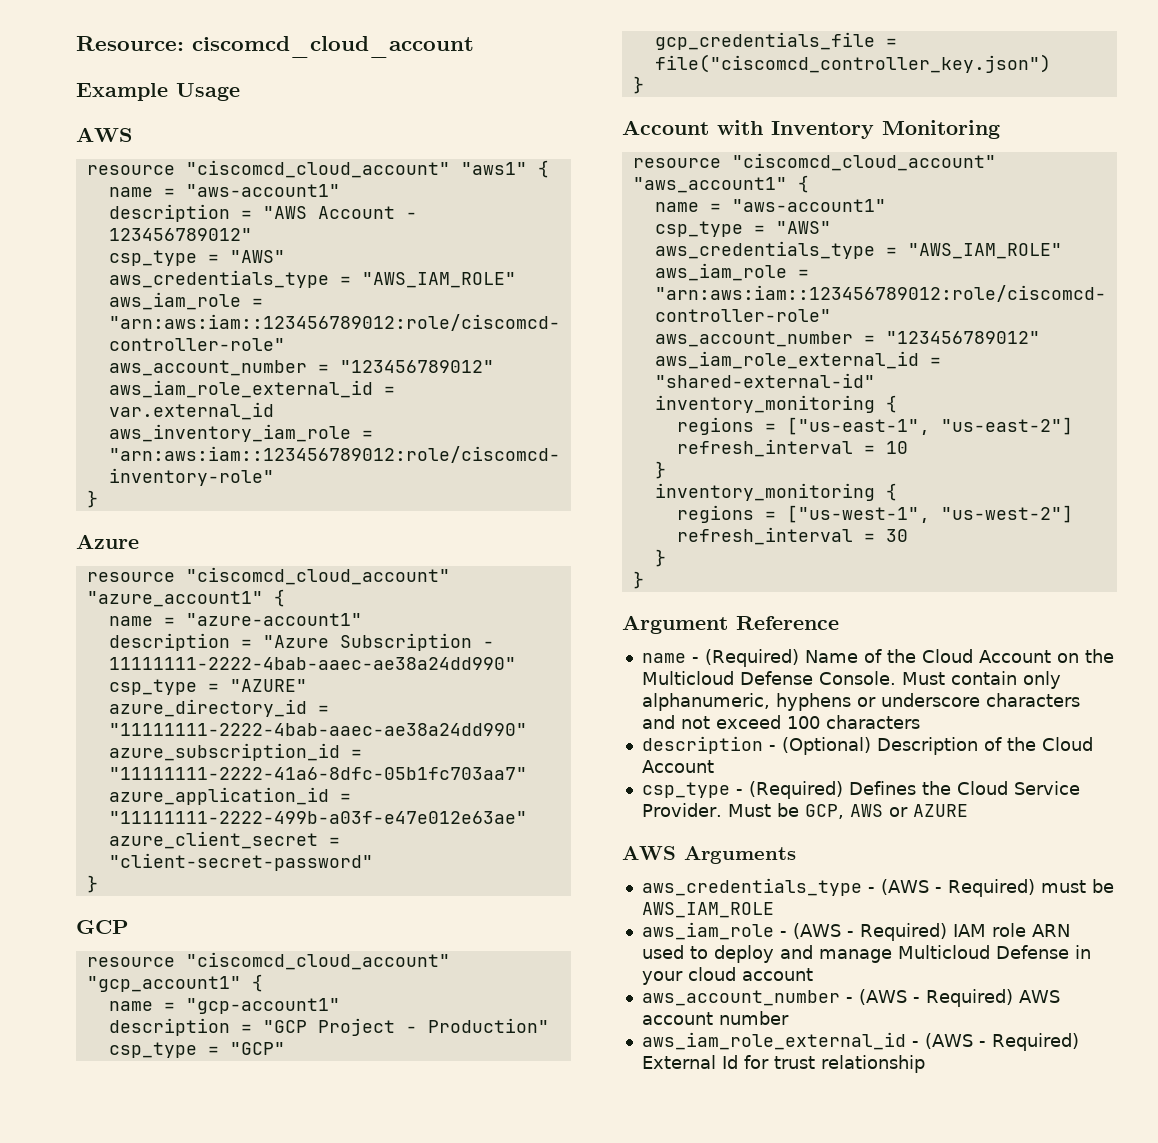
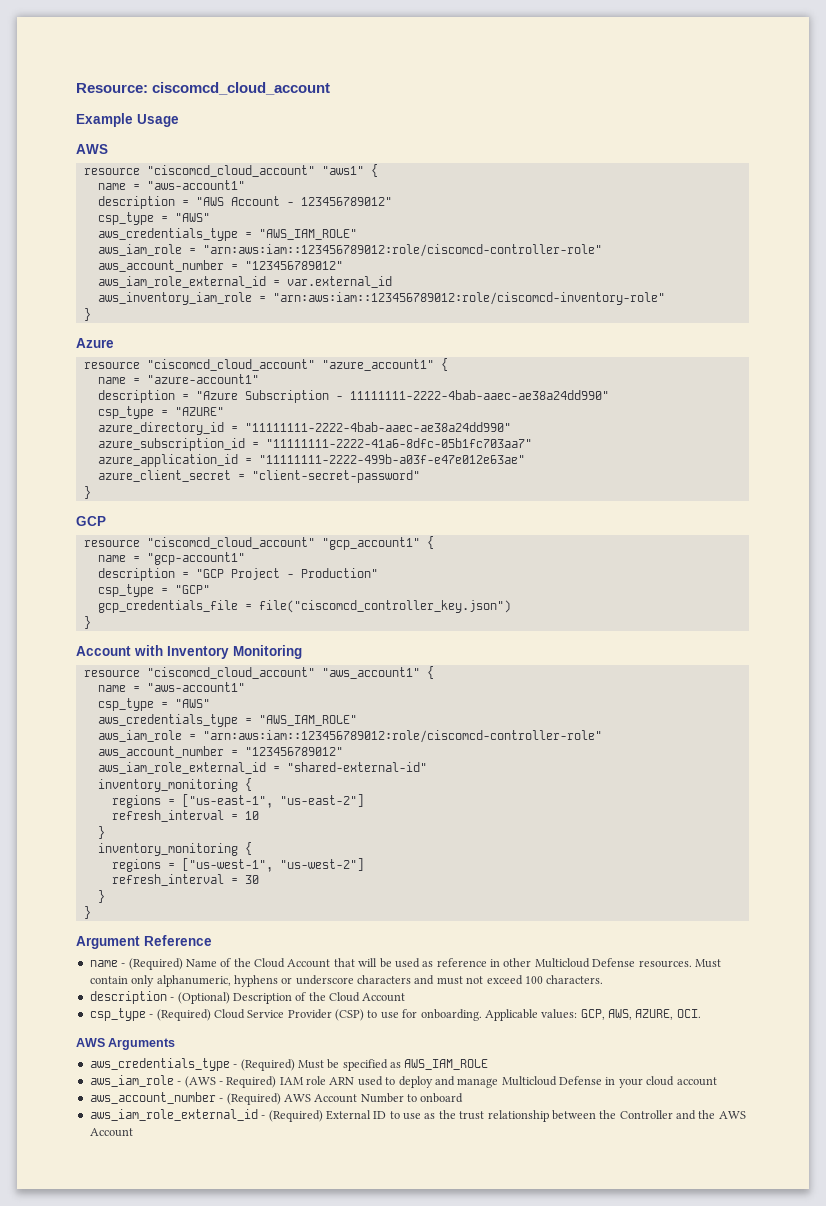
- name - (Required) Name of the Cloud Account on the Multicloud Defense Console.
+ name - (Required) Name of the Cloud Account that will be used as reference in other Multicloud Defense resources.
- Must contain only alphanumeric, hyphens or underscore characters and not exceed 100 characters
+ Must contain only alphanumeric, hyphens or underscore characters and must not exceed 100 characters.
- csp_type - (Required) Defines the Cloud Service Provider. Must be GCP, AWS or AZURE
+ csp_type - (Required) Cloud Service Provider (CSP) to use for onboarding. Applicable values: GCP, AWS, AZURE, OCI.
- aws_credentials_type - (AWS - Required) must be AWS_IAM_ROLE
+ aws_credentials_type - (Required) Must be specified as AWS_IAM_ROLE
- aws_account_number - (AWS - Required) AWS account number
- aws_iam_role_external_id - (AWS - Required) External Id for trust relationship
+ aws_account_number - (Required) AWS Account Number to onboard
+ aws_iam_role_external_id - (Required) External ID to use as the trust relationship between the Controller and the AWS Account

